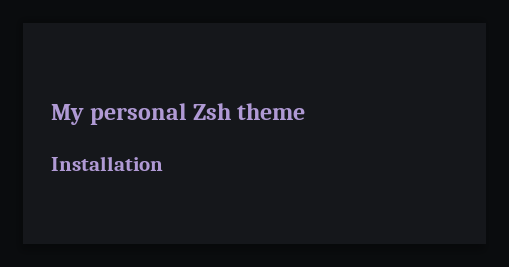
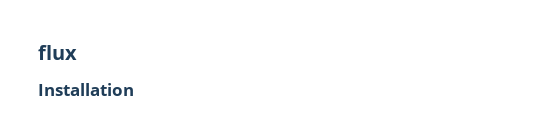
- My personal Zsh theme
+ flux

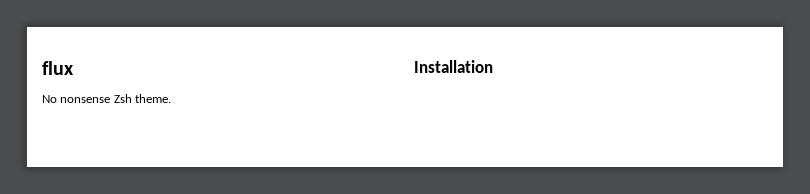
+ No nonsense Zsh theme.

